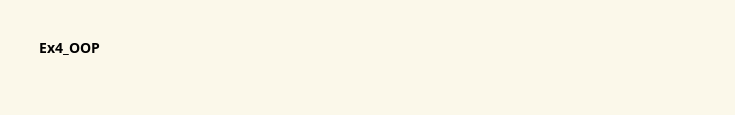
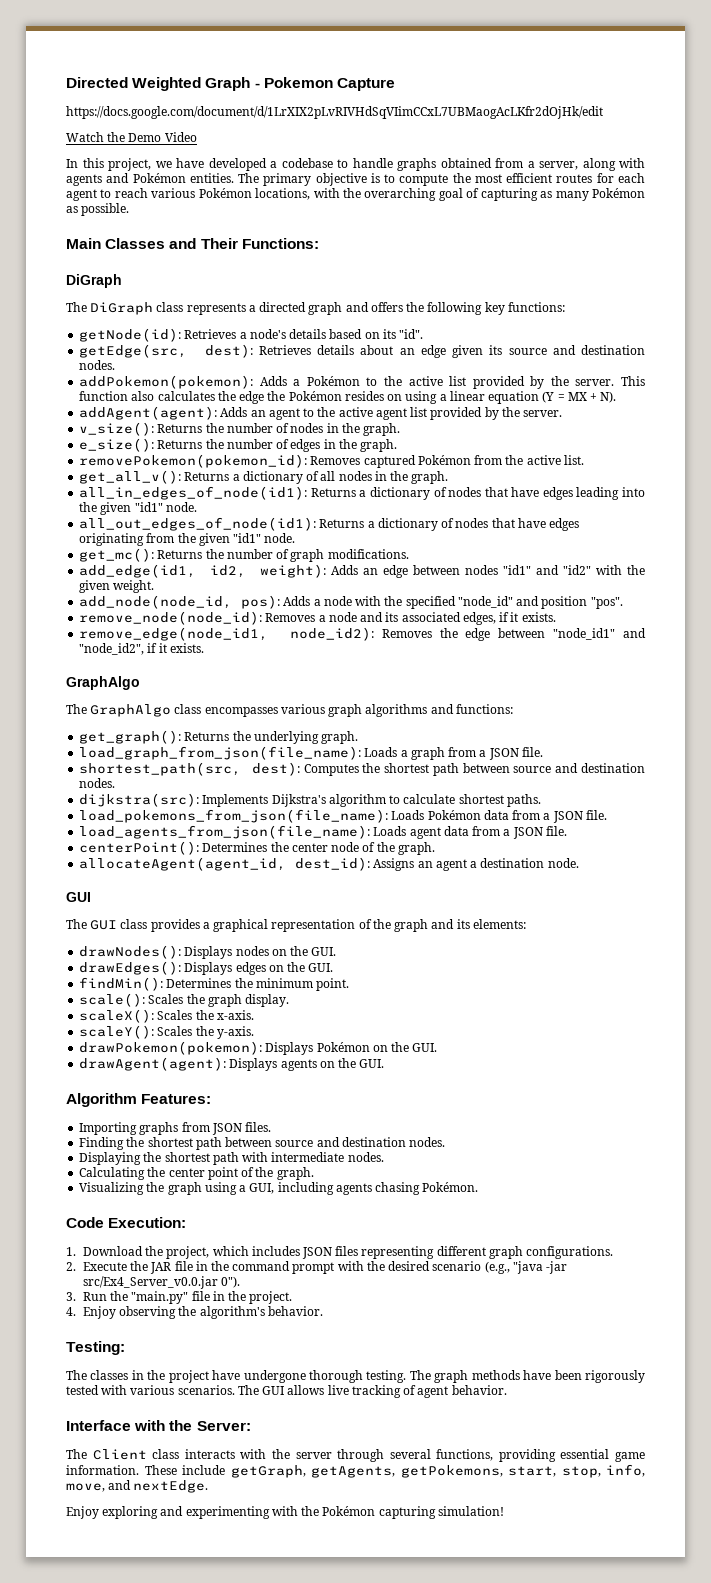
- Ex4_OOP
+ Directed Weighted Graph - Pokemon Capture
+ https://docs.google.com/document/d/1LrXIX2pLvRIVHdSqVIimCCxL7UBMaogAcLKfr2dOjHk/edit
+ Watch the Demo Video
+ In this project, we have developed a codebase to handle graphs obtained from a server, along with agents and Pokémon entities. The primary objective is to compute the most efficient routes for each agent to reach various Pokémon locations, with the overarching goal of capturing as many Pokémon as possible.
+ Main Classes and Their Functions:
+ DiGraph
+ The DiGraph class represents a directed graph and offers the following key functions:
+ getNode(id): Retrieves a node's details based on its "id".
+ getEdge(src, dest): Retrieves details about an edge given its source and destination nodes.
+ addPokemon(pokemon): Adds a Pokémon to the active list provided by the server. This function also calculates the edge the Pokémon resides on using a linear equation (Y = MX + N).
+ addAgent(agent): Adds an agent to the active agent list provided by the server.
+ v_size(): Returns the number of nodes in the graph.
+ e_size(): Returns the number of edges in the graph.
+ removePokemon(pokemon_id): Removes captured Pokémon from the active list.
+ get_all_v(): Returns a dictionary of all nodes in the graph.
+ all_in_edges_of_node(id1): Returns a dictionary of nodes that have edges leading into the given "id1" node.
+ all_out_edges_of_node(id1): Returns a dictionary of nodes that have edges originating from the given "id1" node.
+ get_mc(): Returns the number of graph modifications.
+ add_edge(id1, id2, weight): Adds an edge between nodes "id1" and "id2" with the given weight.
+ add_node(node_id, pos): Adds a node with the specified "node_id" and position "pos".
+ remove_node(node_id): Removes a node and its associated edges, if it exists.
+ remove_edge(node_id1, node_id2): Removes the edge between "node_id1" and "node_id2", if it exists.
+ GraphAlgo
+ The GraphAlgo class encompasses various graph algorithms and functions:
+ get_graph(): Returns the underlying graph.
+ load_graph_from_json(file_name): Loads a graph from a JSON file.
+ shortest_path(src, dest): Computes the shortest path between source and destination nodes.
+ dijkstra(src): Implements Dijkstra's algorithm to calculate shortest paths.
+ load_pokemons_from_json(file_name): Loads Pokémon data from a JSON file.
+ load_agents_from_json(file_name): Loads agent data from a JSON file.
+ centerPoint(): Determines the center node of the graph.
+ allocateAgent(agent_id, dest_id): Assigns an agent a destination node.
+ GUI
+ The GUI class provides a graphical representation of the graph and its elements:
+ drawNodes(): Displays nodes on the GUI.
+ drawEdges(): Displays edges on the GUI.
+ findMin(): Determines the minimum point.
+ scale(): Scales the graph display.
+ scaleX(): Scales the x-axis.
+ scaleY(): Scales the y-axis.
+ drawPokemon(pokemon): Displays Pokémon on the GUI.
+ drawAgent(agent): Displays agents on the GUI.
+ Algorithm Features:
+ Importing graphs from JSON files.
+ Finding the shortest path between source and destination nodes.
+ Displaying the shortest path with intermediate nodes.
+ Calculating the center point of the graph.
+ Visualizing the graph using a GUI, including agents chasing Pokémon.
+ Code Execution:
+ 1. Download the project, which includes JSON files representing different graph configurations.
+ 2. Execute the JAR file in the command prompt with the desired scenario (e.g., "java -jar src/Ex4_Server_v0.0.jar 0").
+ 3. Run the "main.py" file in the project.
+ 4. Enjoy observing the algorithm's behavior.
+ Testing:
+ The classes in the project have undergone thorough testing. The graph methods have been rigorously tested with various scenarios. The GUI allows live tracking of agent behavior.
+ Interface with the Server:
+ The Client class interacts with the server through several functions, providing essential game information. These include getGraph, getAgents, getPokemons, start, stop, info, move, and nextEdge.
+ Enjoy exploring and experimenting with the Pokémon capturing simulation!

